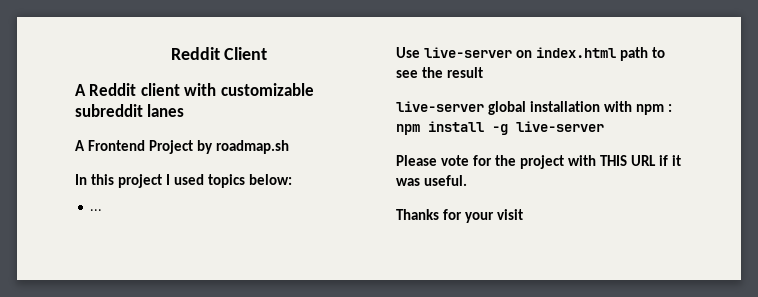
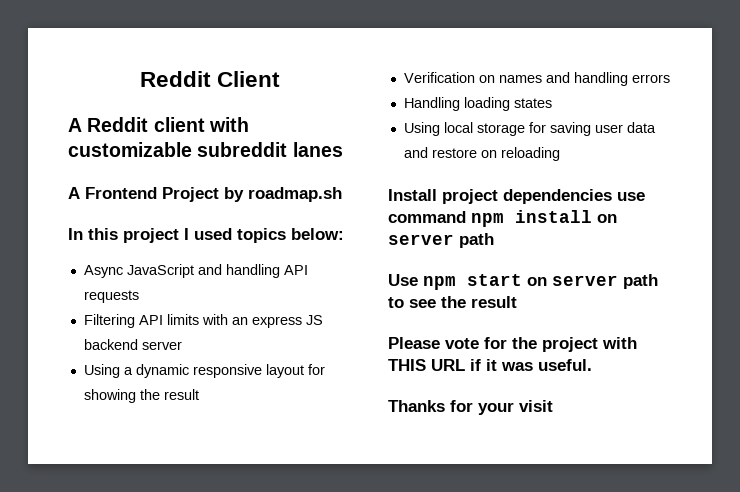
- ...
- Use live-server on index.html path to see the result
+ Async JavaScript and handling API requests
+ Filtering API limits with an express JS backend server
+ Using a dynamic responsive layout for showing the result
+ Verification on names and handling errors
+ Handling loading states
+ Using local storage for saving user data and restore on reloading
+ Install project dependencies use command npm install on server path
+ Use npm start on server path to see the result
- live-server global installation with npm : npm install -g live-server

